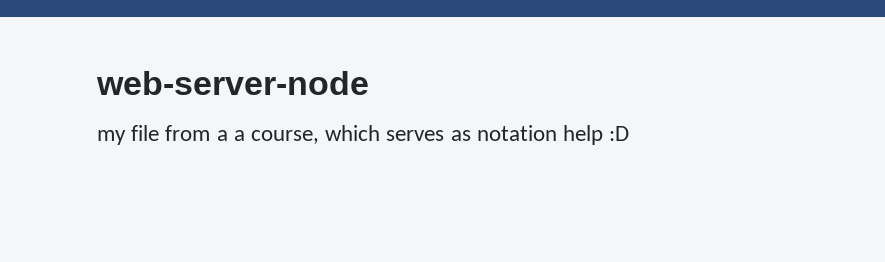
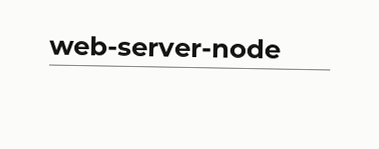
- my file from a a course, which serves as notation help :D

